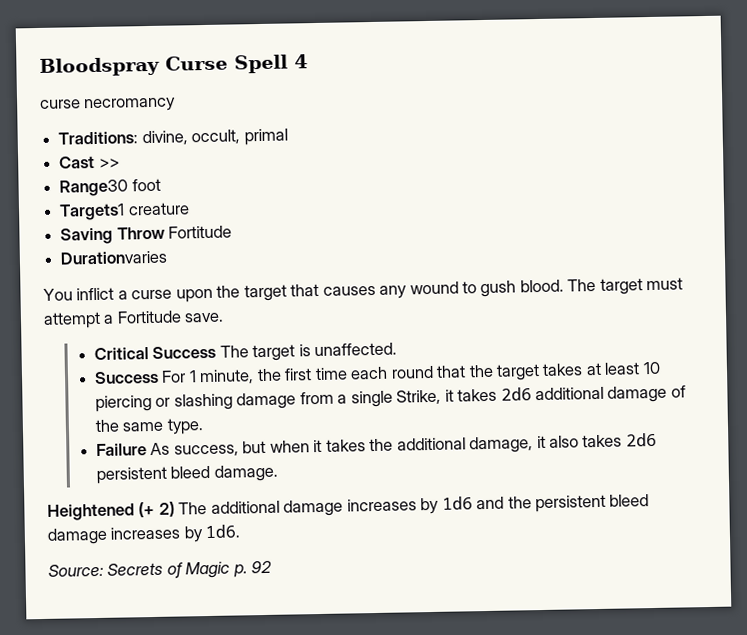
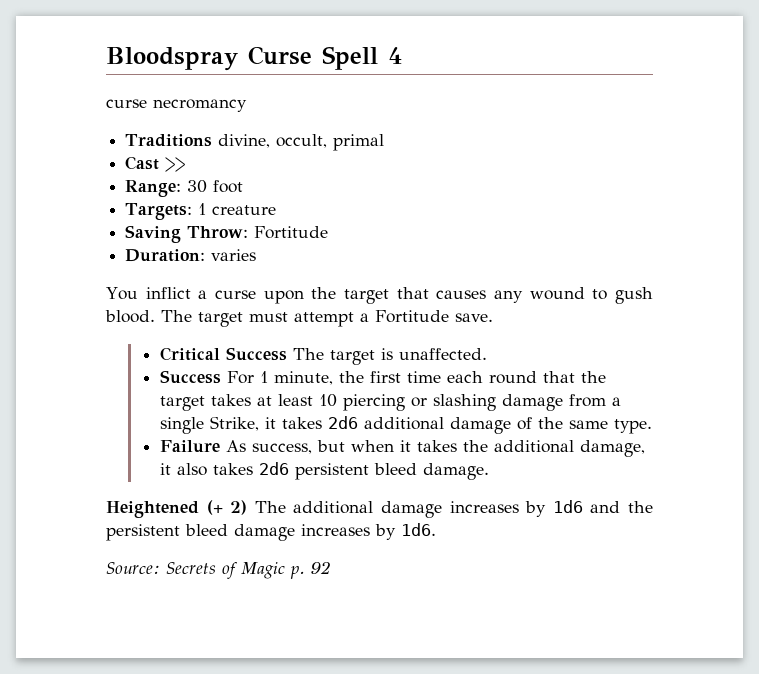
- Traditions: divine, occult, primal
+ Traditions divine, occult, primal
- Range30 foot
+ Range: 30 foot
- Targets1 creature
+ Targets: 1 creature
- Saving Throw Fortitude
+ Saving Throw: Fortitude
- Durationvaries
+ Duration: varies

